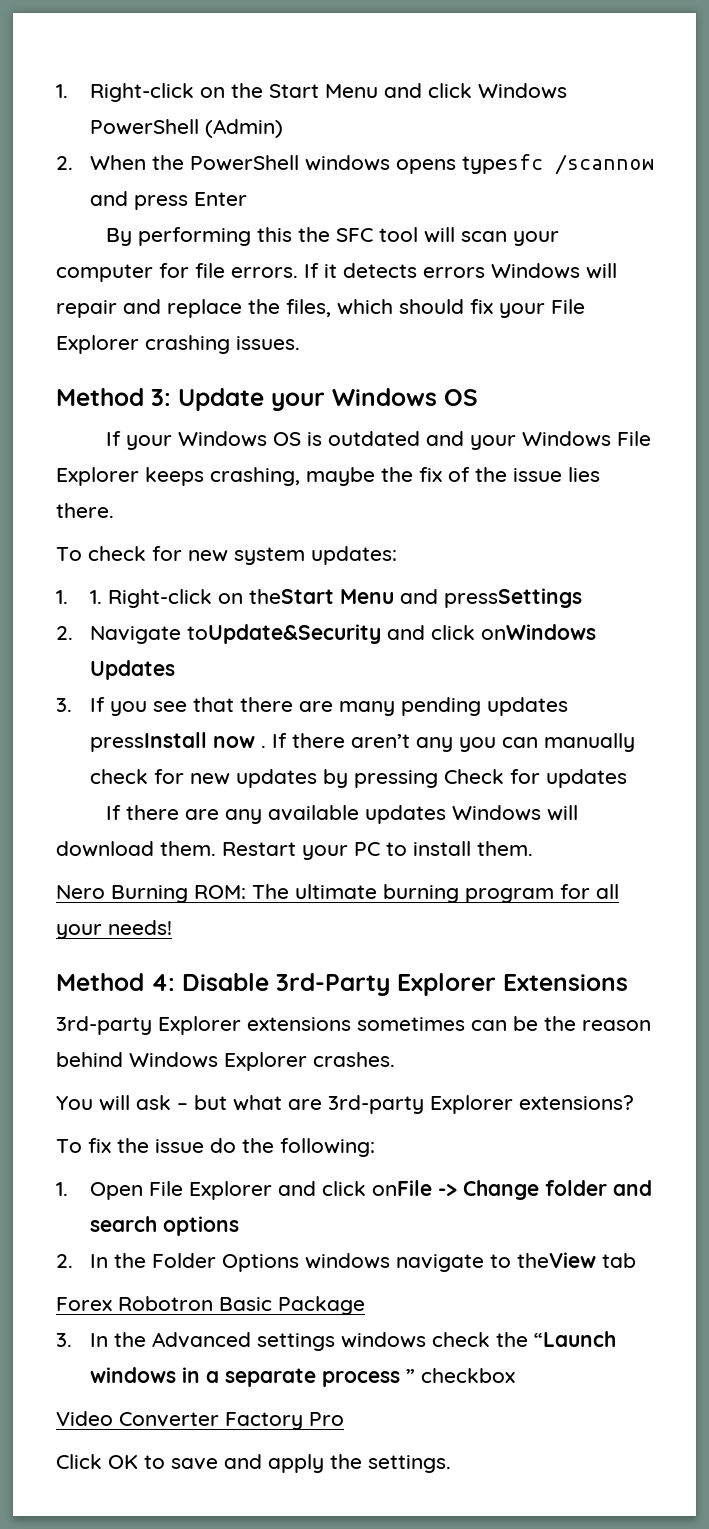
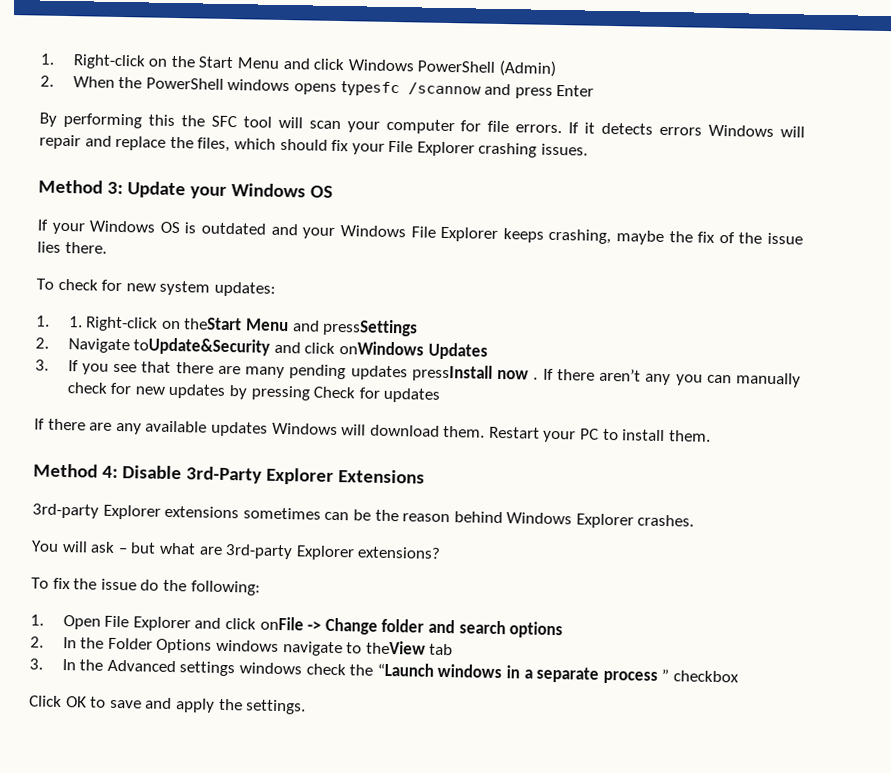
- Nero Burning ROM: The ultimate burning program for all your needs!
- Forex Robotron Basic Package
- Video Converter Factory Pro

